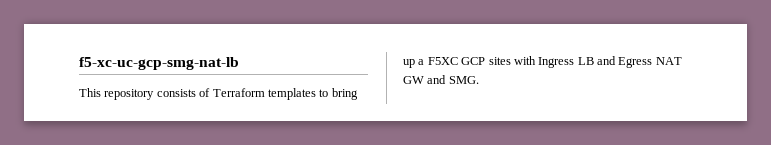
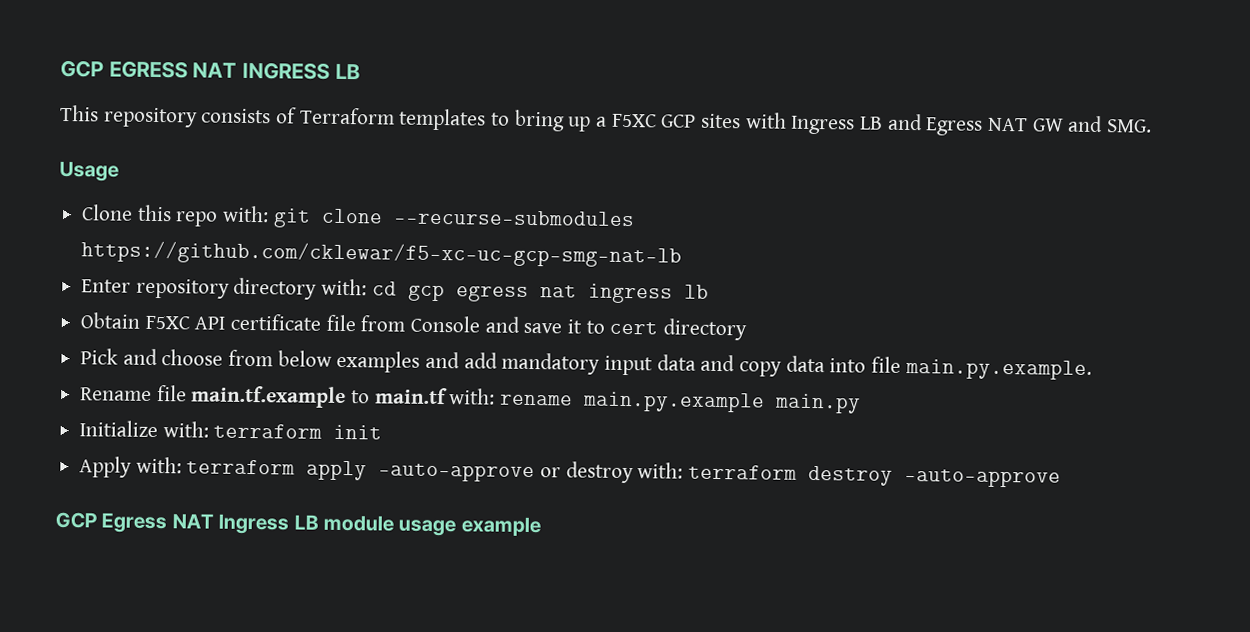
- f5-xc-uc-gcp-smg-nat-lb
+ GCP EGRESS NAT INGRESS LB
+ Usage
+ Clone this repo with: git clone --recurse-submodules https://github.com/cklewar/f5-xc-uc-gcp-smg-nat-lb
+ Enter repository directory with: cd gcp egress nat ingress lb
+ Obtain F5XC API certificate file from Console and save it to cert directory
+ Pick and choose from below examples and add mandatory input data and copy data into file main.py.example.
+ Rename file main.tf.example to main.tf with: rename main.py.example main.py
+ Initialize with: terraform init
+ Apply with: terraform apply -auto-approve or destroy with: terraform destroy -auto-approve
+ GCP Egress NAT Ingress LB module usage example

